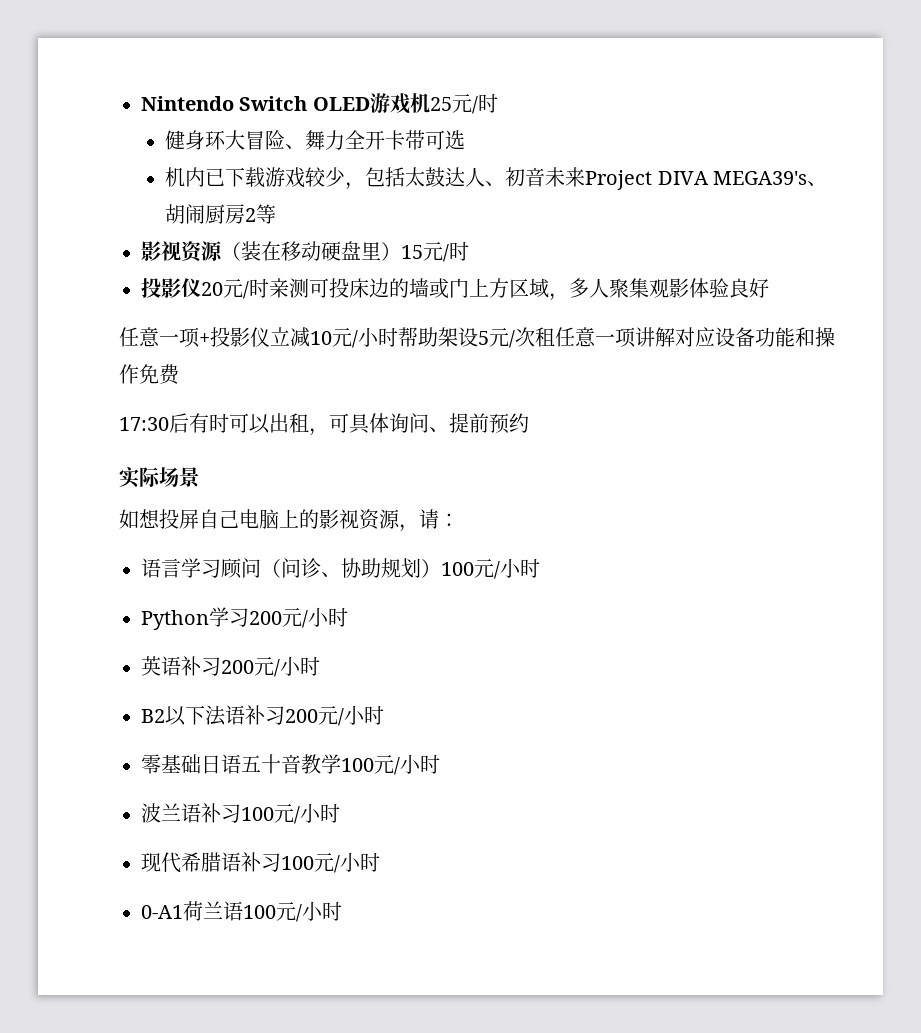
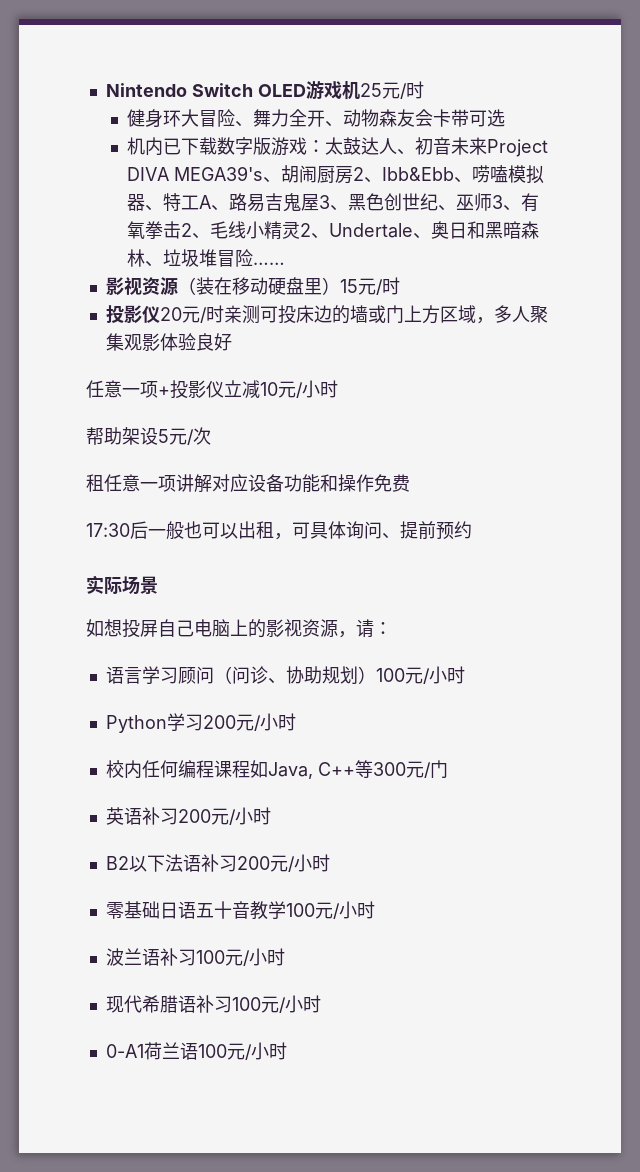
- 健身环大冒险、舞力全开卡带可选
+ 健身环大冒险、舞力全开、动物森友会卡带可选
- 机内已下载游戏较少，包括太鼓达人、初音未来Project DIVA MEGA39's、胡闹厨房2等
+ 机内已下载数字版游戏：太鼓达人、初音未来Project DIVA MEGA39's、胡闹厨房2、Ibb&Ebb、唠嗑模拟器、特工A、路易吉鬼屋3、黑色创世纪、巫师3、有氧拳击2、毛线小精灵2、Undertale、奥日和黑暗森林、垃圾堆冒险……
- 任意一项+投影仪立减10元/小时帮助架设5元/次租任意一项讲解对应设备功能和操作免费
+ 任意一项+投影仪立减10元/小时
+ 帮助架设5元/次
+ 租任意一项讲解对应设备功能和操作免费
- 17:30后有时可以出租，可具体询问、提前预约
+ 17:30后一般也可以出租，可具体询问、提前预约
+ 校内任何编程课程如Java, C++等300元/门

